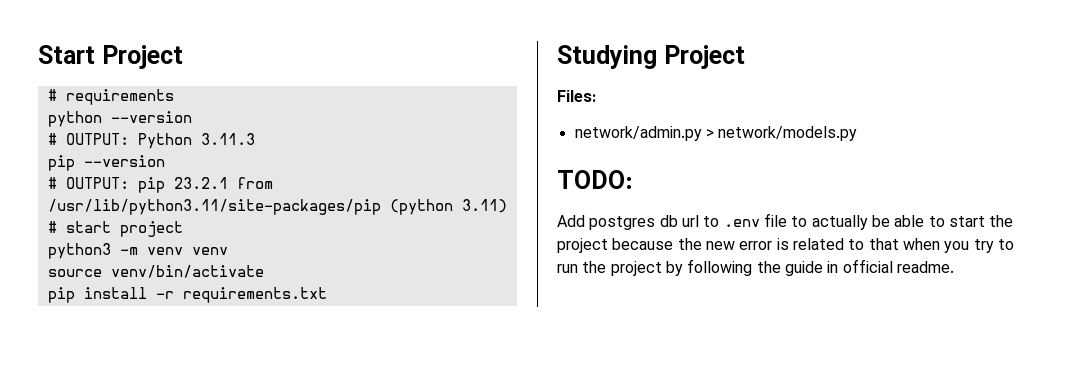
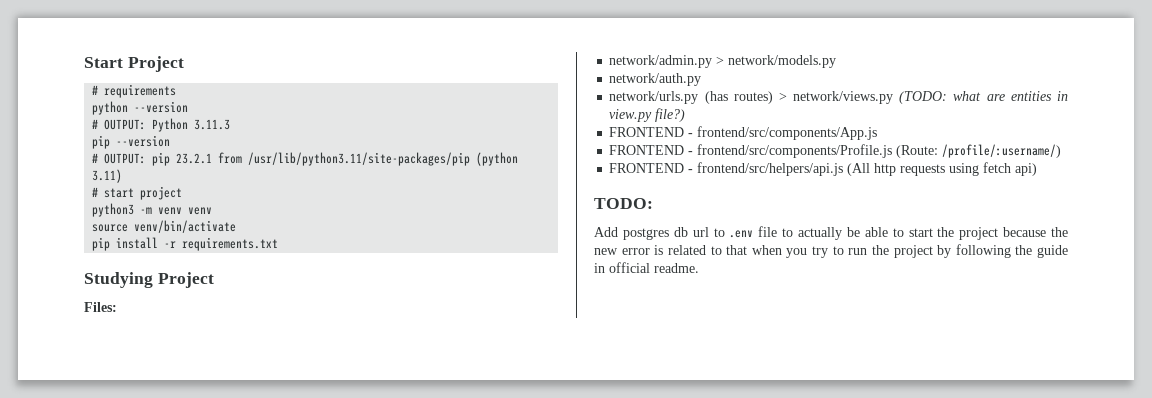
+ network/auth.py
+ network/urls.py (has routes) > network/views.py (TODO: what are entities in view.py file?)
+ FRONTEND - frontend/src/components/App.js
+ FRONTEND - frontend/src/components/Profile.js (Route: /profile/:username/)
+ FRONTEND - frontend/src/helpers/api.js (All http requests using fetch api)

